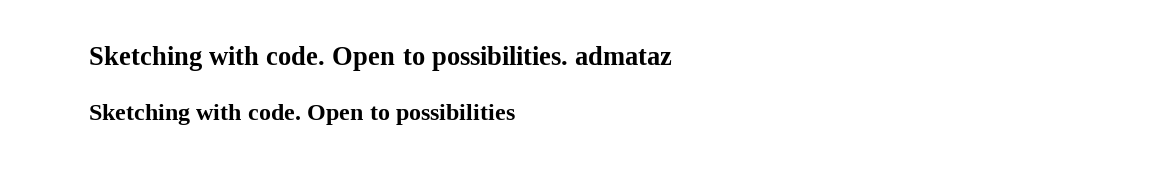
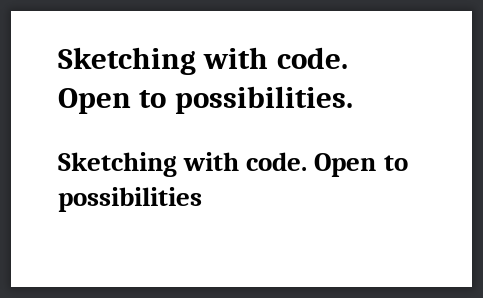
- Open to possibilities. admataz
+ Open to possibilities.

